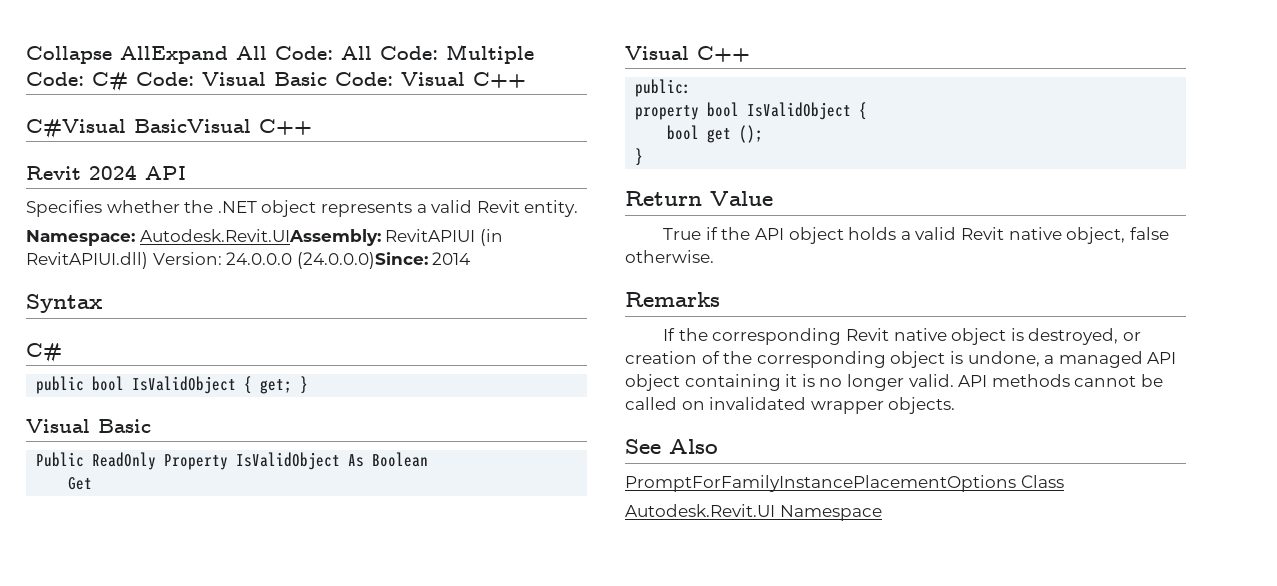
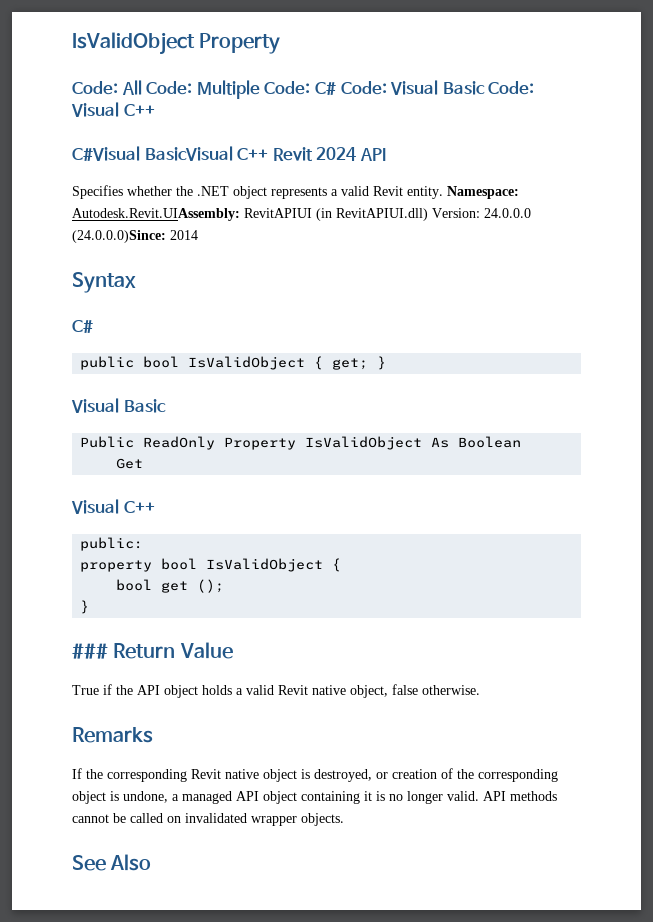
- Collapse AllExpand All Code: All Code: Multiple Code: C# Code: Visual Basic Code: Visual C++
+ IsValidObject Property
+ Code: All Code: Multiple Code: C# Code: Visual Basic Code: Visual C++
- C#Visual BasicVisual C++
- Revit 2024 API
+ C#Visual BasicVisual C++ Revit 2024 API
- Specifies whether the .NET object represents a valid Revit entity.
- Namespace: Autodesk.Revit.UIAssembly: RevitAPIUI (in RevitAPIUI.dll) Version: 24.0.0.0 (24.0.0.0)Since: 2014
+ Specifies whether the .NET object represents a valid Revit entity. Namespace: Autodesk.Revit.UIAssembly: RevitAPIUI (in RevitAPIUI.dll) Version: 24.0.0.0 (24.0.0.0)Since: 2014
- Return Value
+ ### Return Value
- PromptForFamilyInstancePlacementOptions Class
- Autodesk.Revit.UI Namespace

